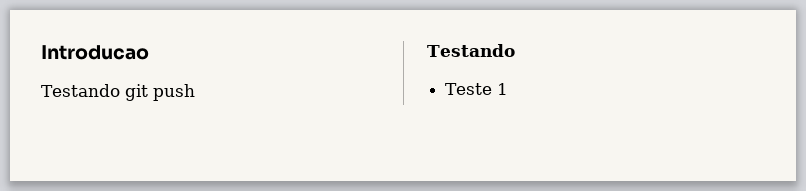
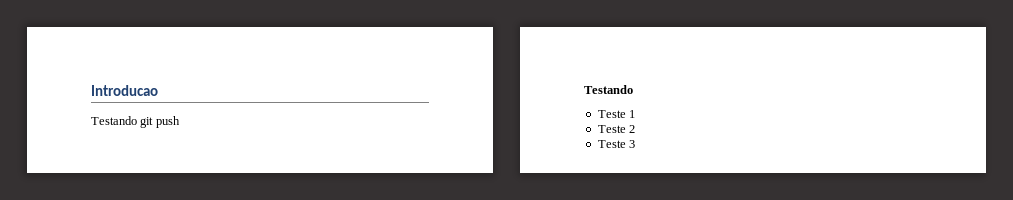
+ Teste 2
+ Teste 3

